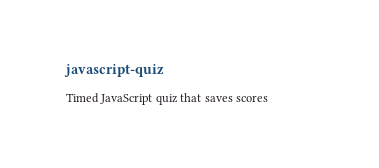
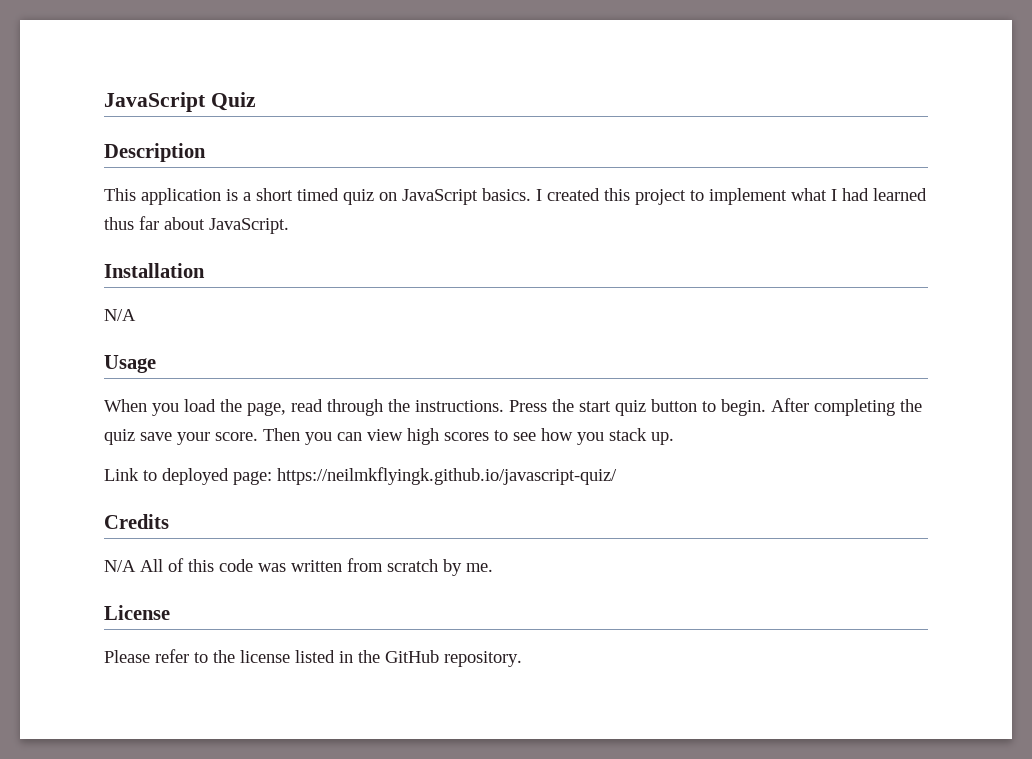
- javascript-quiz
- Timed JavaScript quiz that saves scores
+ JavaScript Quiz
+ Description
+ This application is a short timed quiz on JavaScript basics. I created this project to implement what I had learned thus far about JavaScript.
+ Installation
+ N/A
+ Usage
+ When you load the page, read through the instructions. Press the start quiz button to begin. After completing the quiz save your score. Then you can view high scores to see how you stack up.
+ Link to deployed page: https://neilmkflyingk.github.io/javascript-quiz/
+ Credits
+ N/A All of this code was written from scratch by me.
+ License
+ Please refer to the license listed in the GitHub repository.

